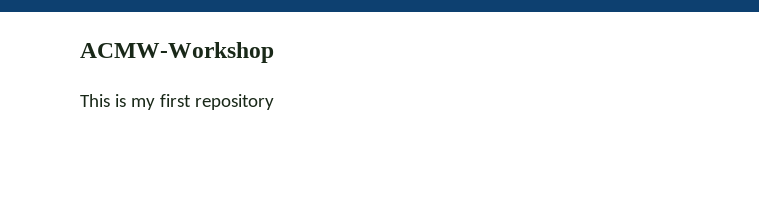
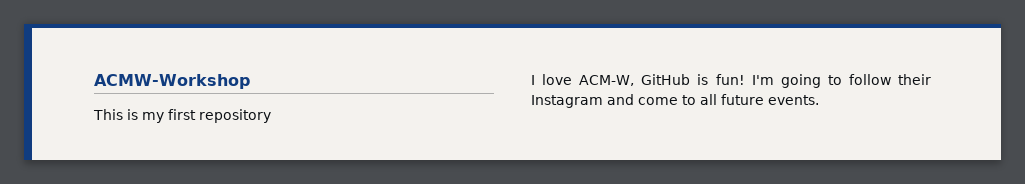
+ I love ACM-W, GitHub is fun! I'm going to follow their Instagram and come to all future events.

